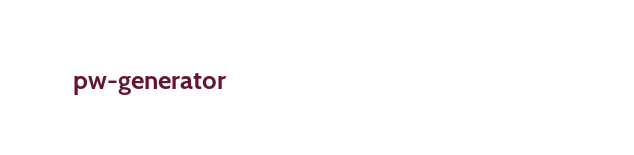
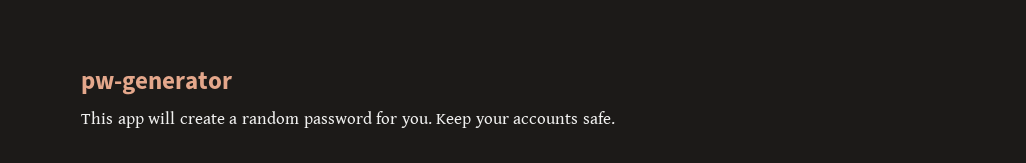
+ This app will create a random password for you. Keep your accounts safe.

